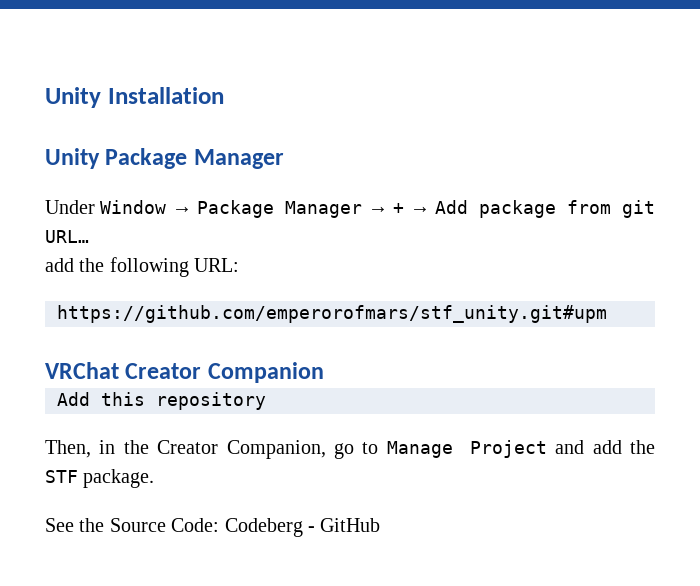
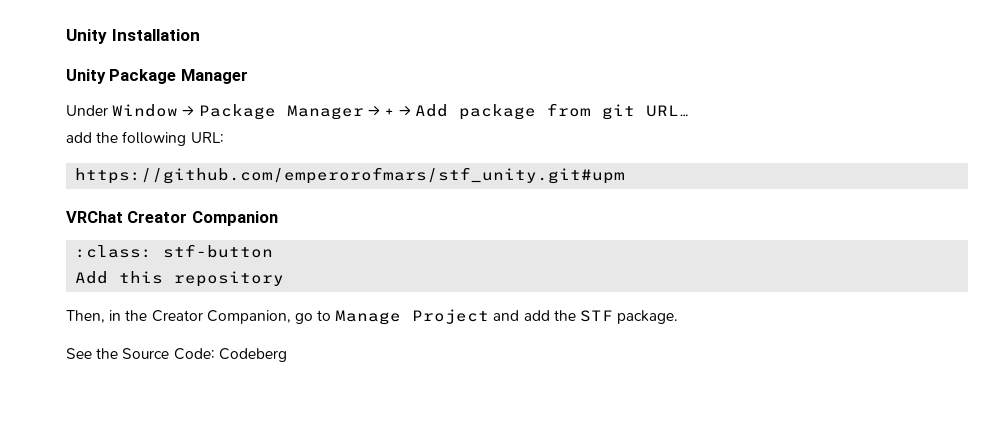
+ :class: stf-button
- See the Source Code: Codeberg - GitHub
+ See the Source Code: Codeberg

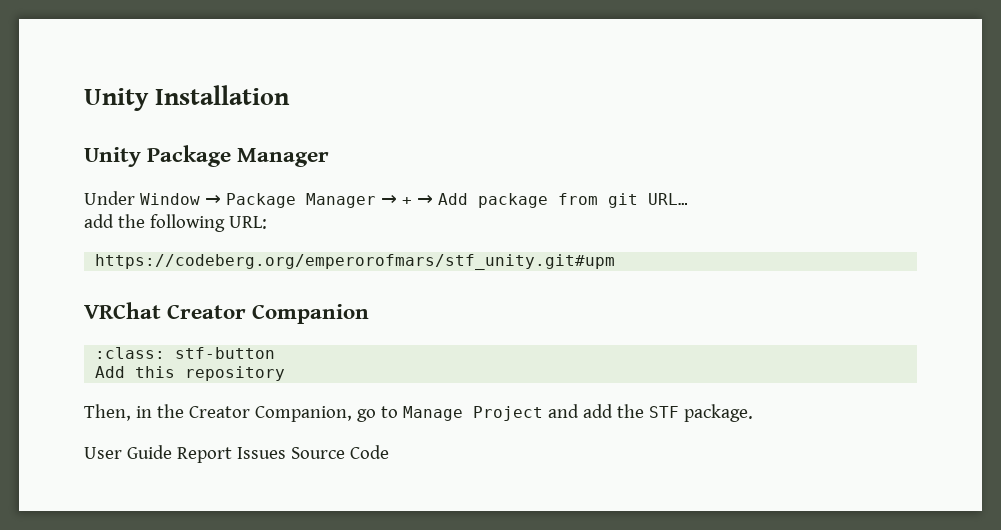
- https://github.com/emperorofmars/stf_unity.git#upm
+ https://codeberg.org/emperorofmars/stf_unity.git#upm
- See the Source Code: Codeberg
+ User Guide Report Issues Source Code

